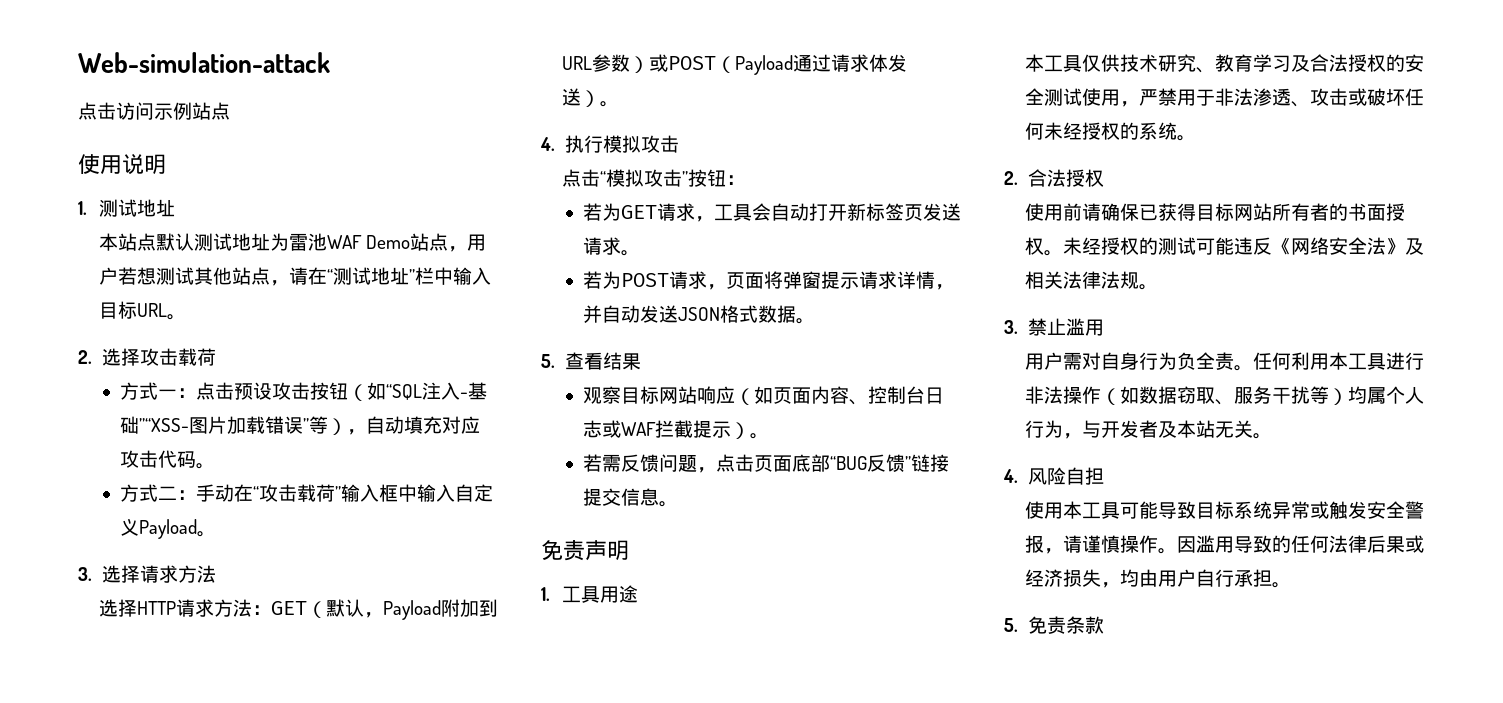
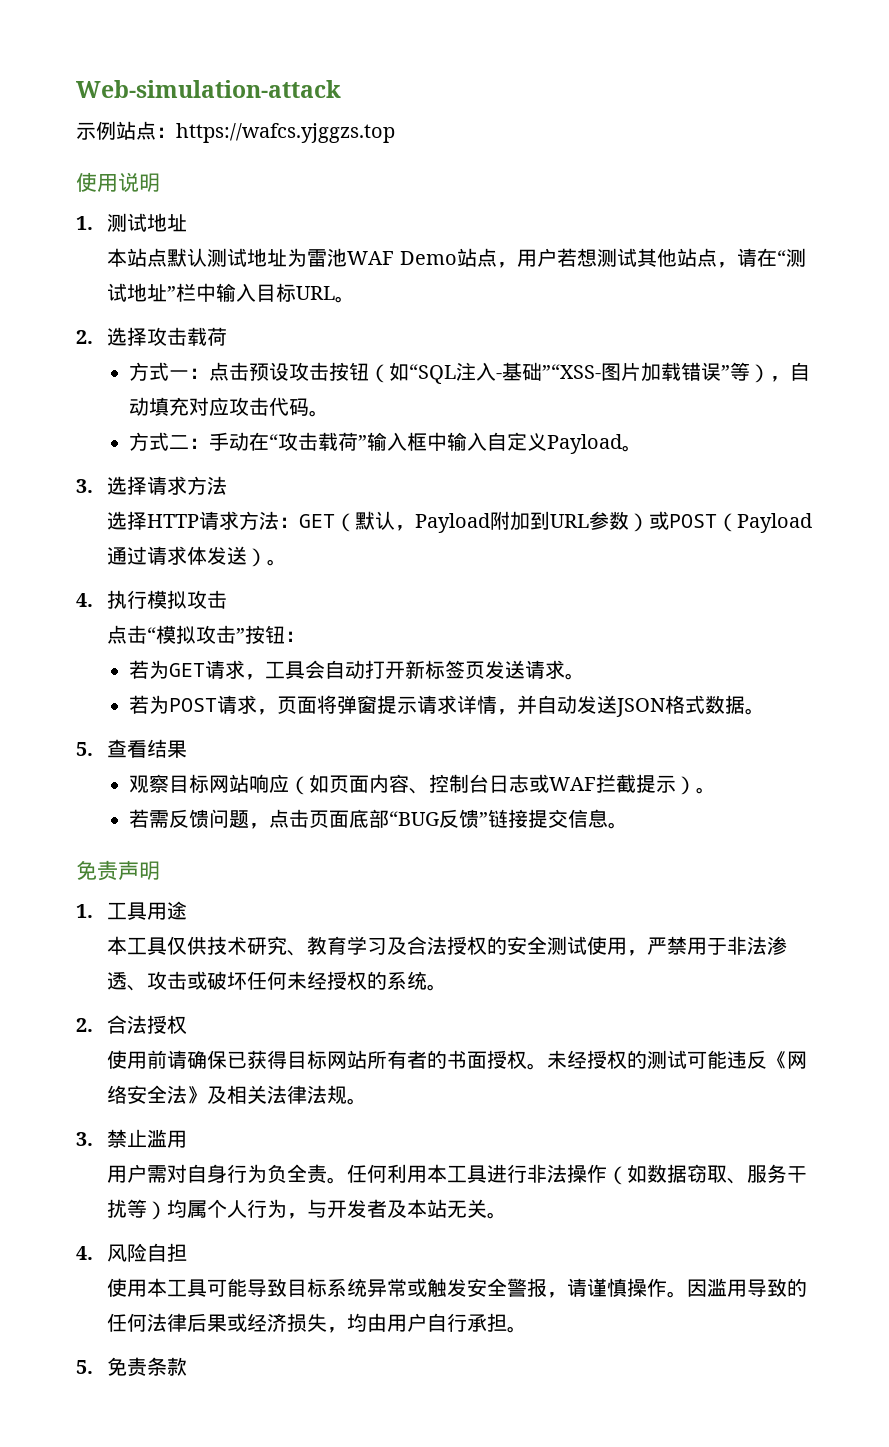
- 点击访问示例站点
+ 示例站点：https://wafcs.yjggzs.top

